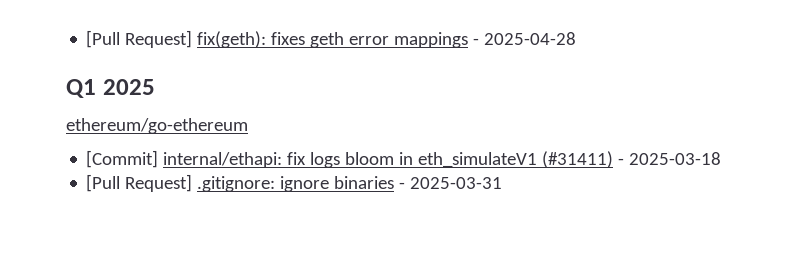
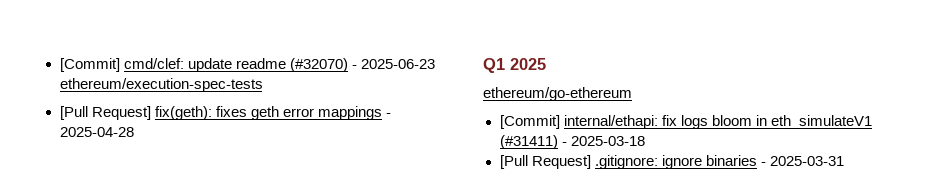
+ [Commit] cmd/clef: update readme (#32070) - 2025-06-23 ethereum/execution-spec-tests

